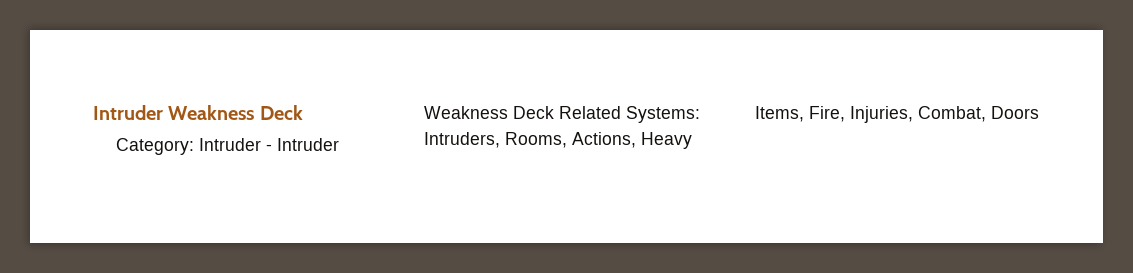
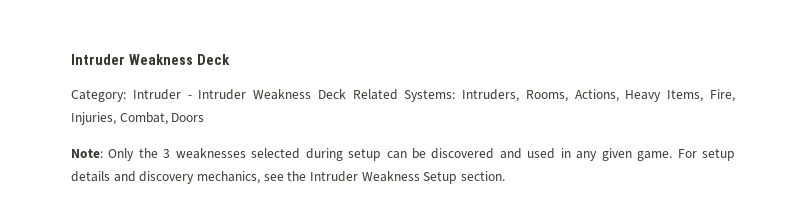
+ Note: Only the 3 weaknesses selected during setup can be discovered and used in any given game. For setup details and discovery mechanics, see the Intruder Weakness Setup section.

